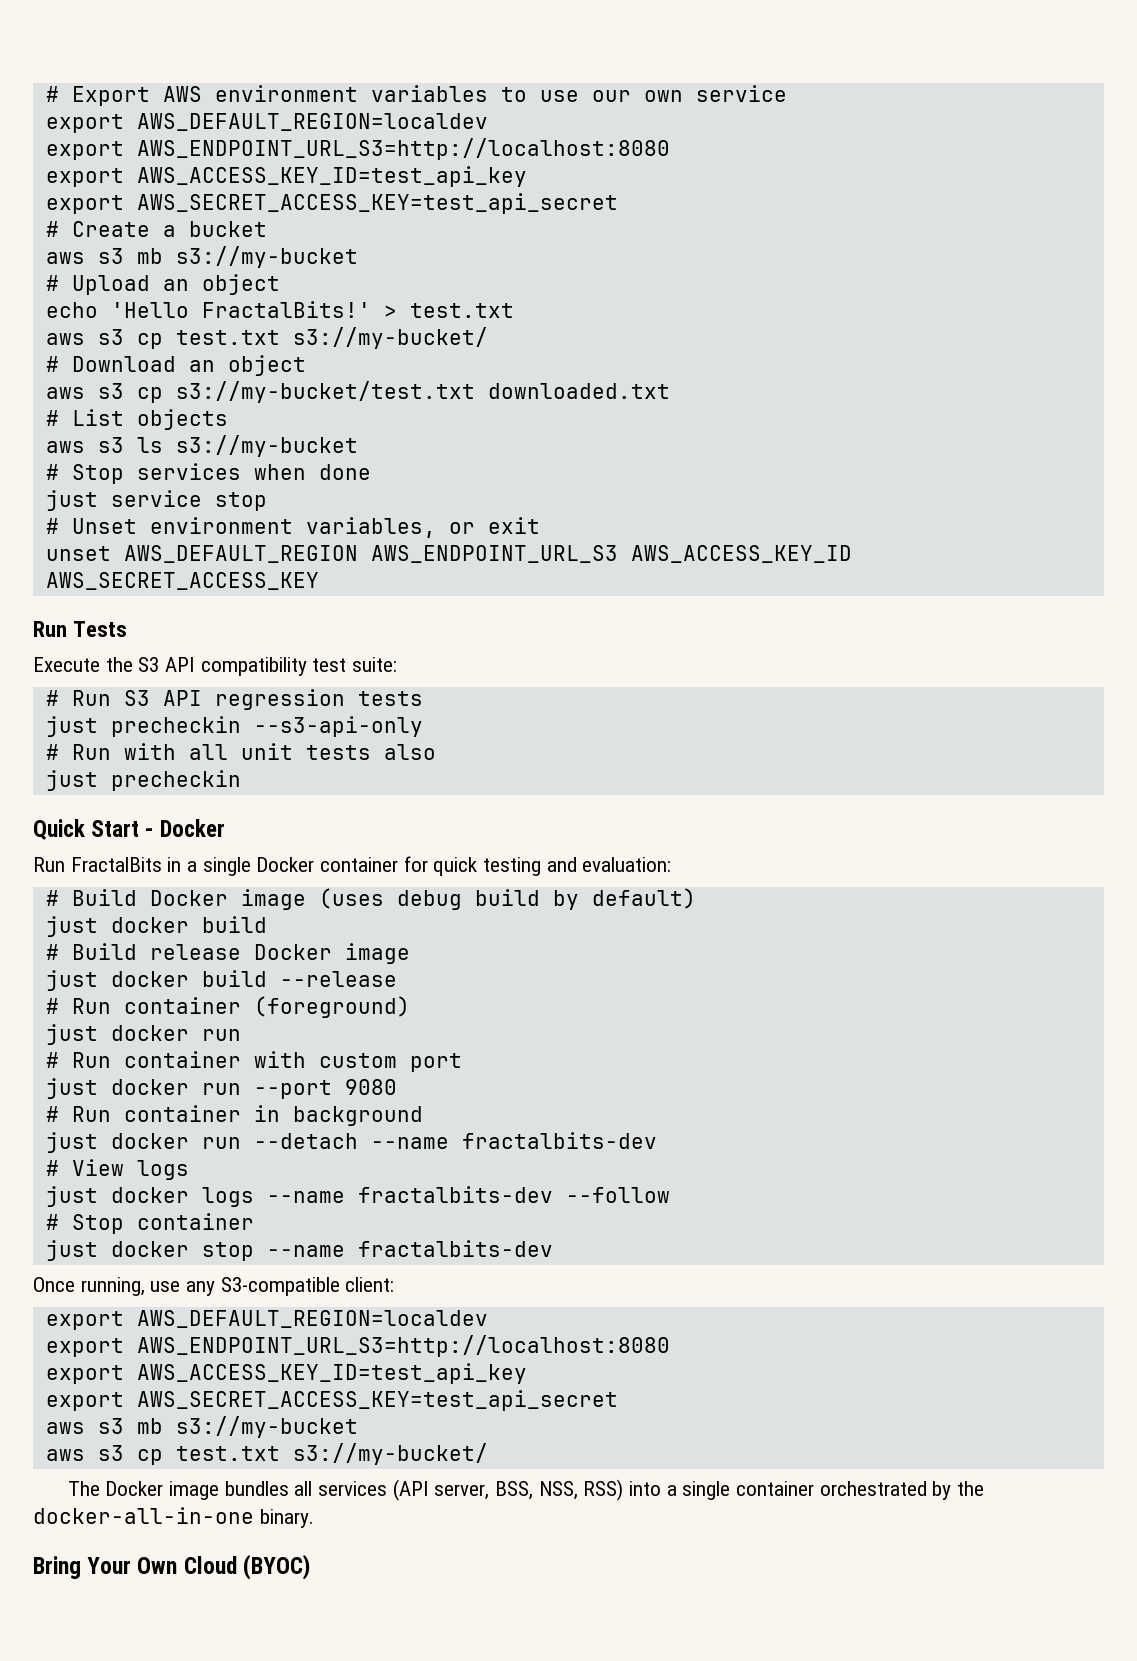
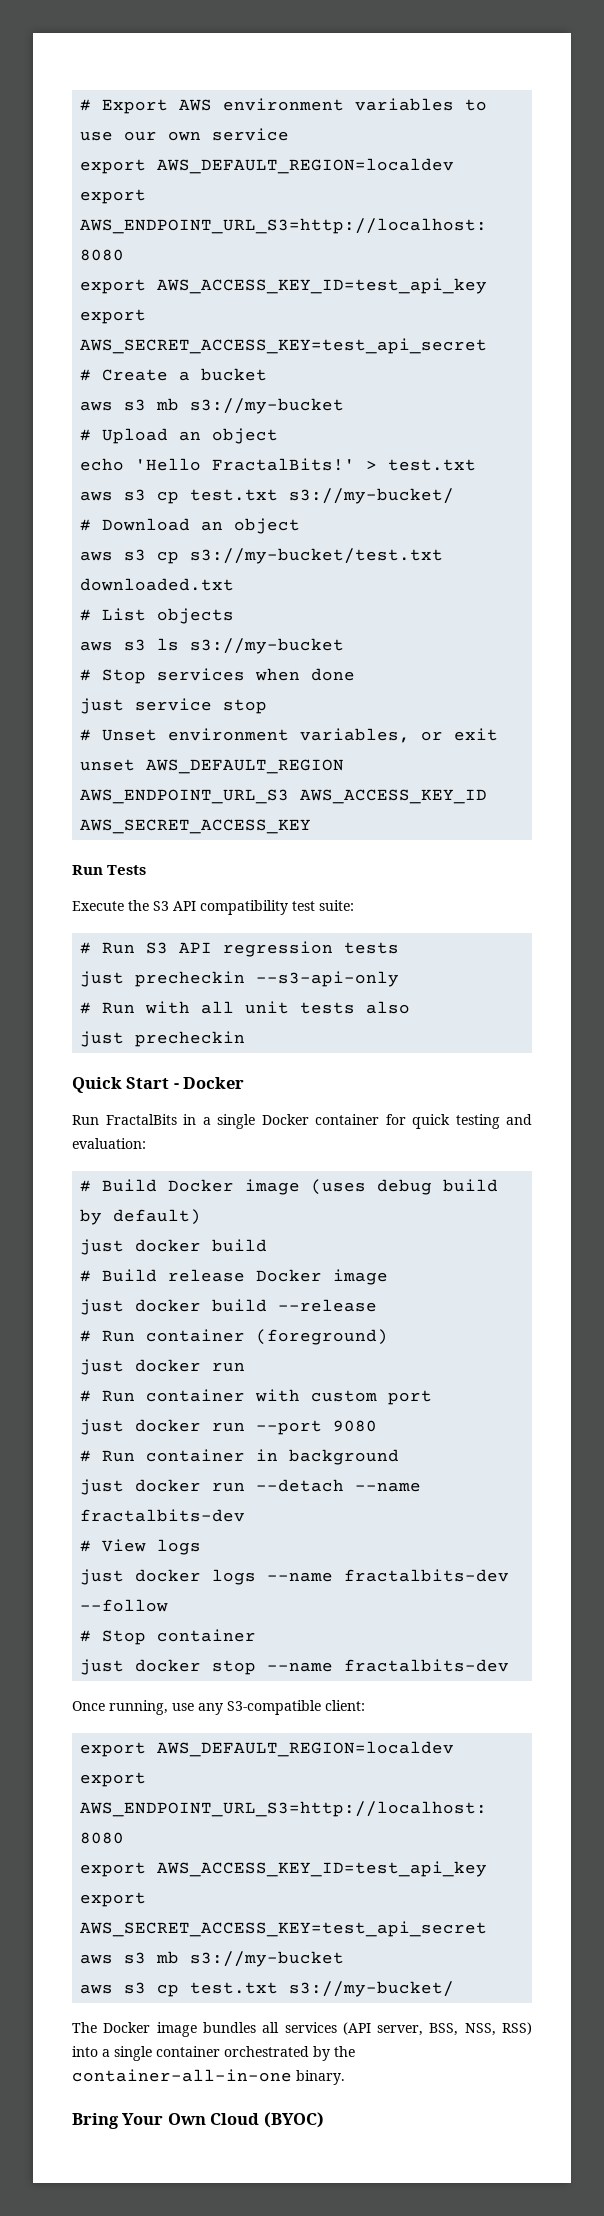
- The Docker image bundles all services (API server, BSS, NSS, RSS) into a single container orchestrated by the docker-all-in-one binary.
+ The Docker image bundles all services (API server, BSS, NSS, RSS) into a single container orchestrated by the container-all-in-one binary.

